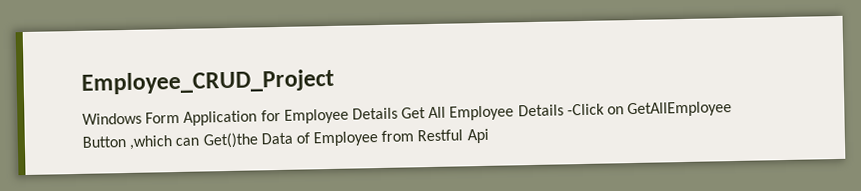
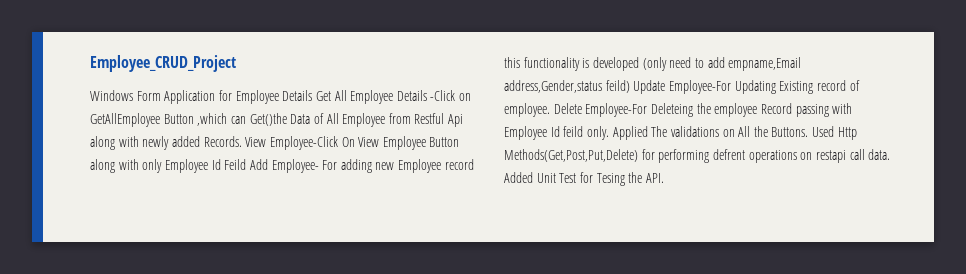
- Windows Form Application for Employee Details Get All Employee Details -Click on GetAllEmployee Button ,which can Get()the Data of Employee from Restful Api
+ Windows Form Application for Employee Details Get All Employee Details -Click on GetAllEmployee Button ,which can Get()the Data of All Employee from Restful Api along with newly added Records. View Employee-Click On View Employee Button along with only Employee Id Feild Add Employee- For adding new Employee record this functionality is developed (only need to add empname,Email address,Gender,status feild) Update Employee-For Updating Existing record of employee. Delete Employee-For Deleteing the employee Record passing with Employee Id feild only. Applied The validations on All the Buttons. Used Http Methods(Get,Post,Put,Delete) for performing defrent operations on restapi call data. Added Unit Test for Tesing the API.

